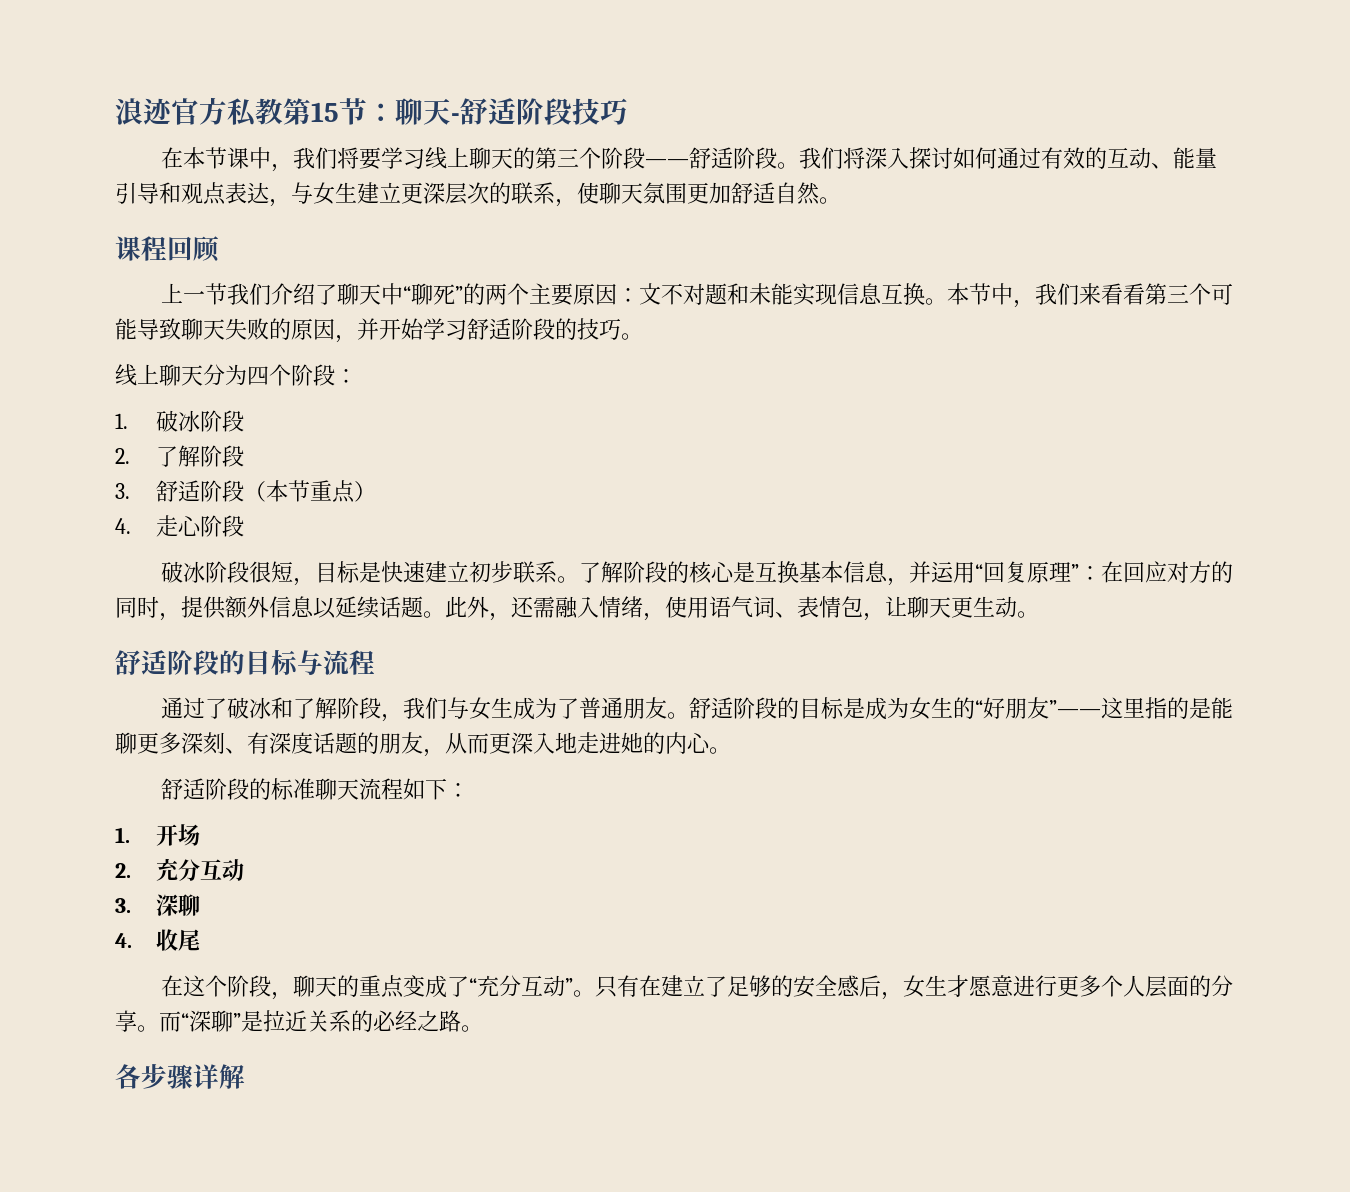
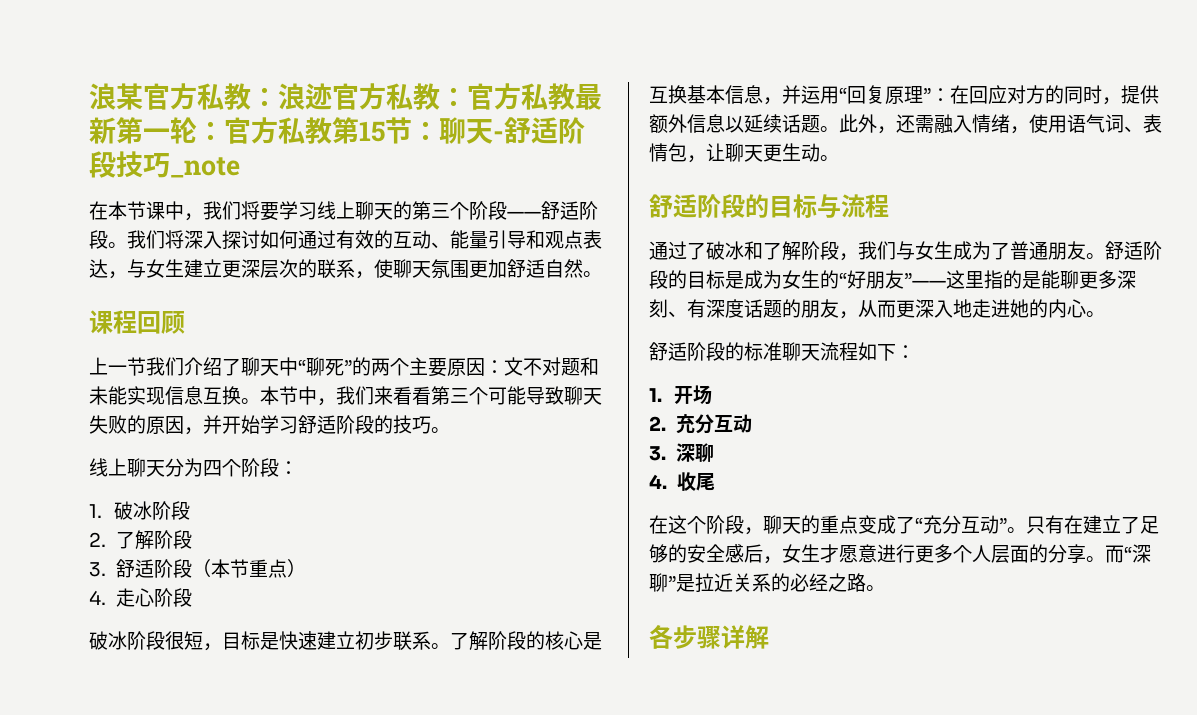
- 浪迹官方私教第15节：聊天-舒适阶段技巧
+ 浪某官方私教：浪迹官方私教：官方私教最新第一轮：官方私教第15节：聊天-舒适阶段技巧_note

